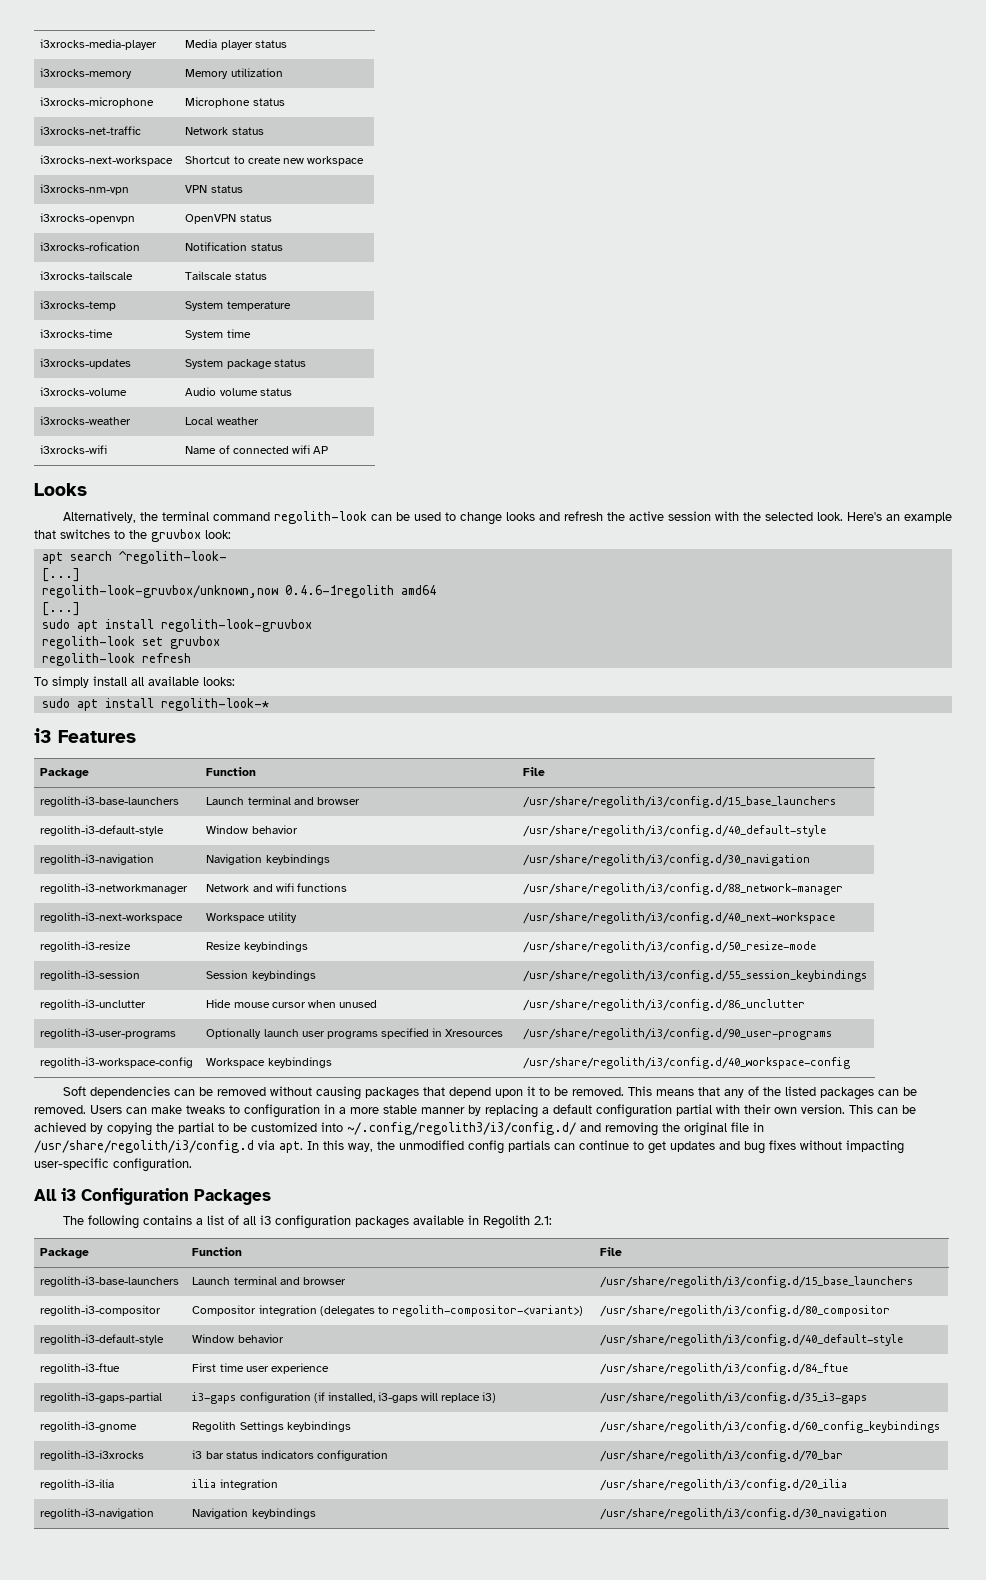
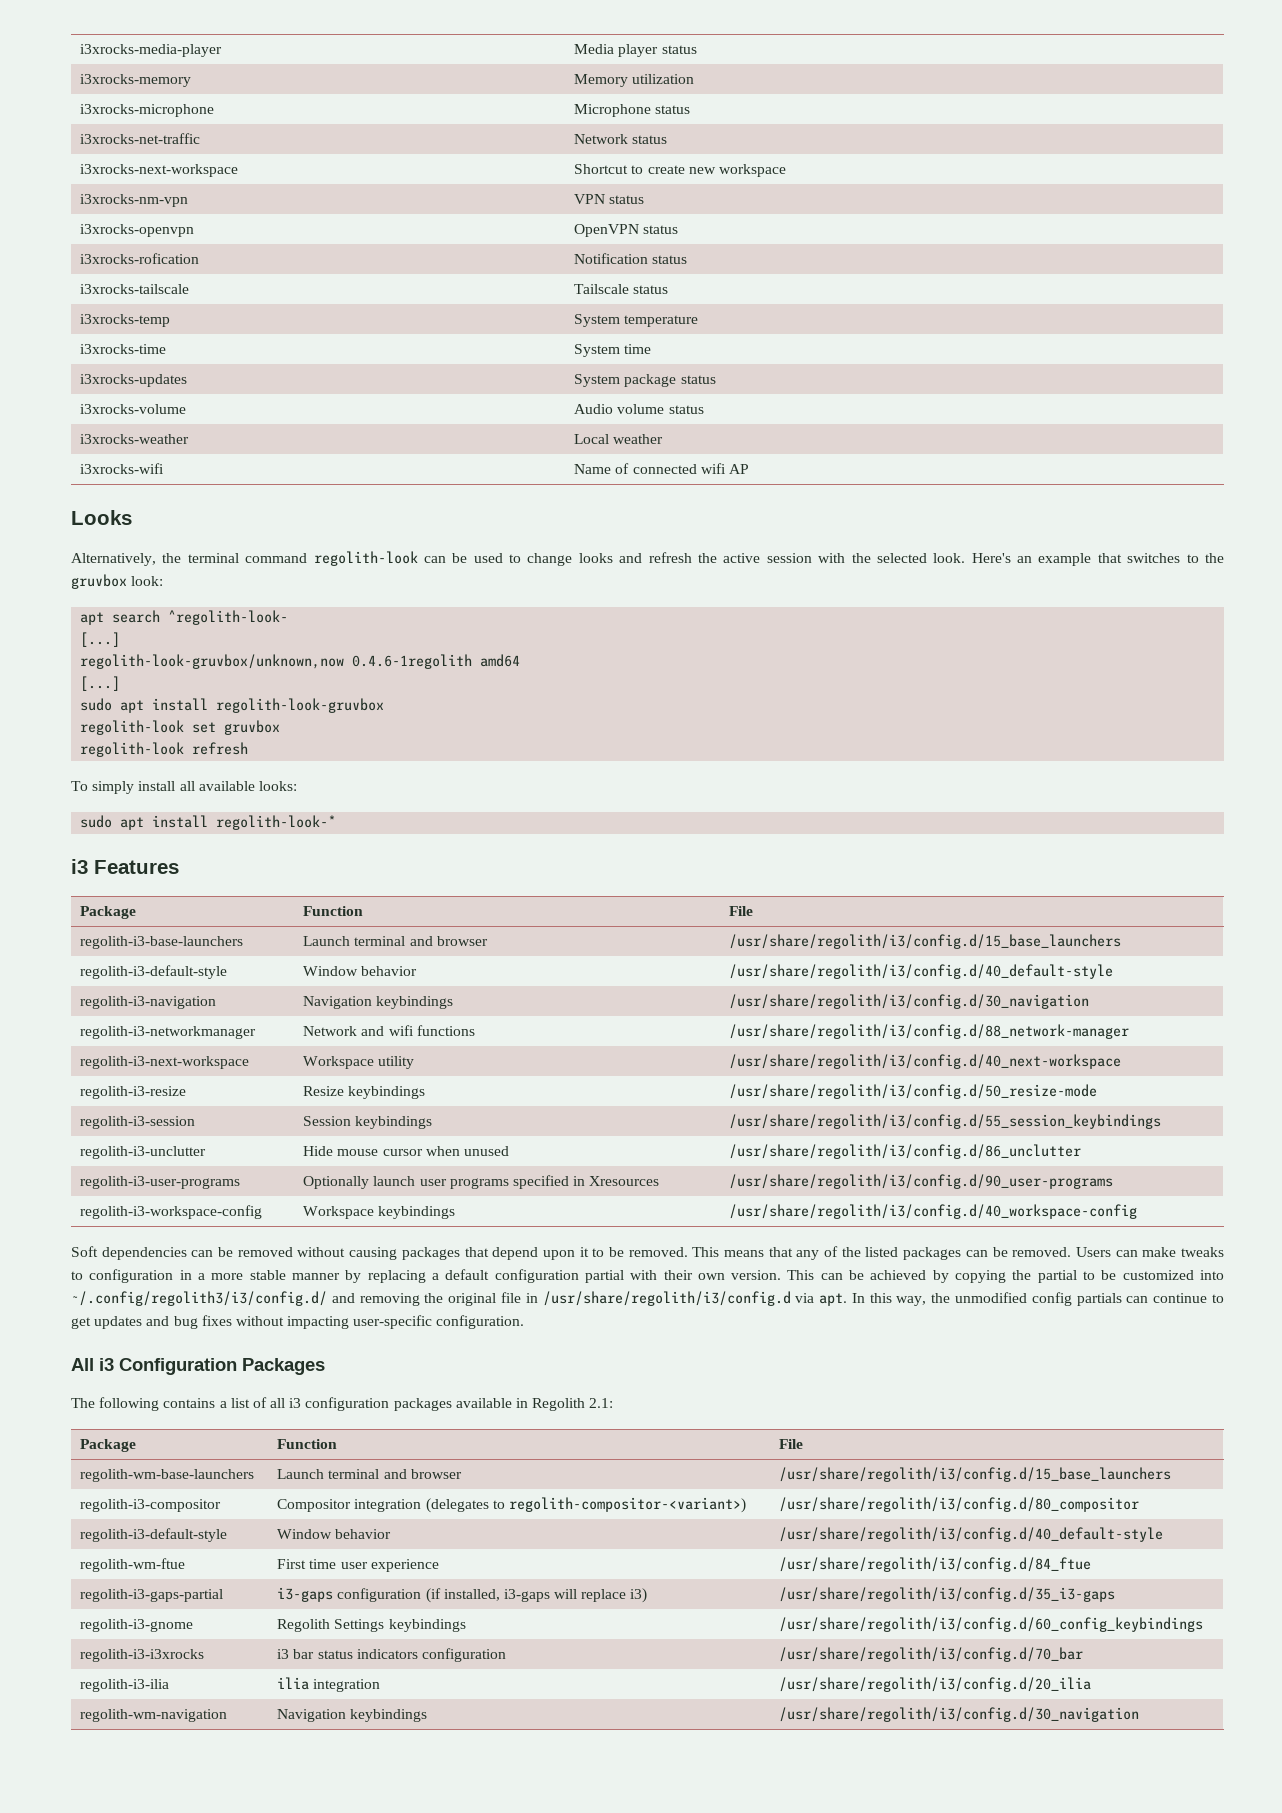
  The following contains a list of all i3 configuration packages available in Regolith 2.1:
  Package | Function | File
- regolith-i3-base-launchers | Launch terminal and browser | /usr/share/regolith/i3/config.d/15_base_launchers
+ regolith-wm-base-launchers | Launch terminal and browser | /usr/share/regolith/i3/config.d/15_base_launchers
- regolith-i3-ftue | First time user experience | /usr/share/regolith/i3/config.d/84_ftue
+ regolith-wm-ftue | First time user experience | /usr/share/regolith/i3/config.d/84_ftue
  regolith-i3-ilia | ilia integration | /usr/share/regolith/i3/config.d/20_ilia
- regolith-i3-navigation | Navigation keybindings | /usr/share/regolith/i3/config.d/30_navigation
+ regolith-wm-navigation | Navigation keybindings | /usr/share/regolith/i3/config.d/30_navigation

